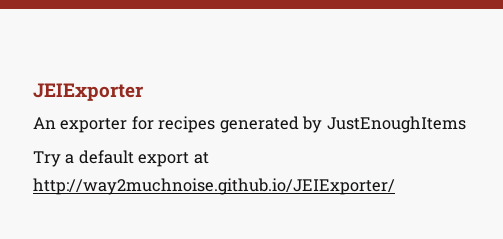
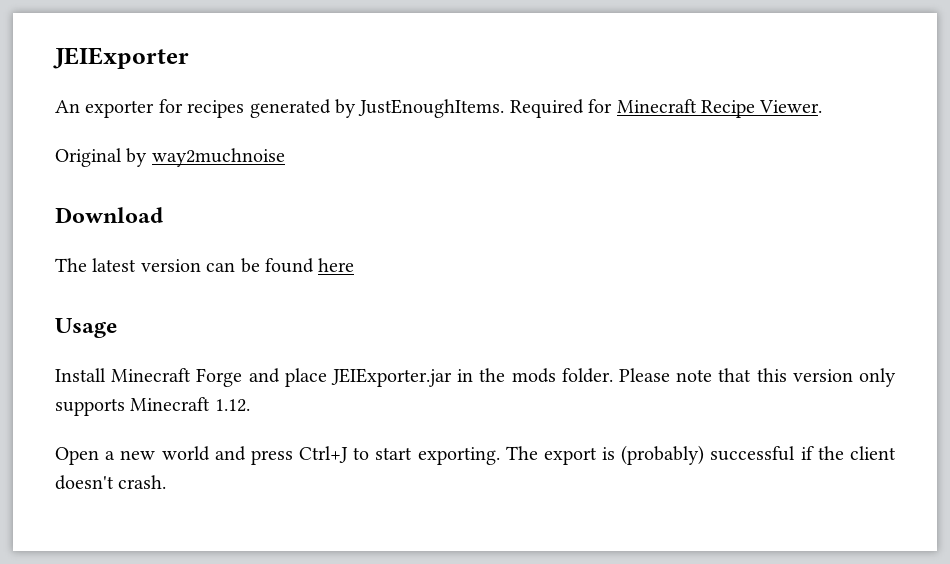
- An exporter for recipes generated by JustEnoughItems
- Try a default export at http://way2muchnoise.github.io/JEIExporter/
+ An exporter for recipes generated by JustEnoughItems. Required for Minecraft Recipe Viewer.
+ Original by way2muchnoise
+ Download
+ The latest version can be found here
+ Usage
+ Install Minecraft Forge and place JEIExporter.jar in the mods folder. Please note that this version only supports Minecraft 1.12.
+ Open a new world and press Ctrl+J to start exporting. The export is (probably) successful if the client doesn't crash.

